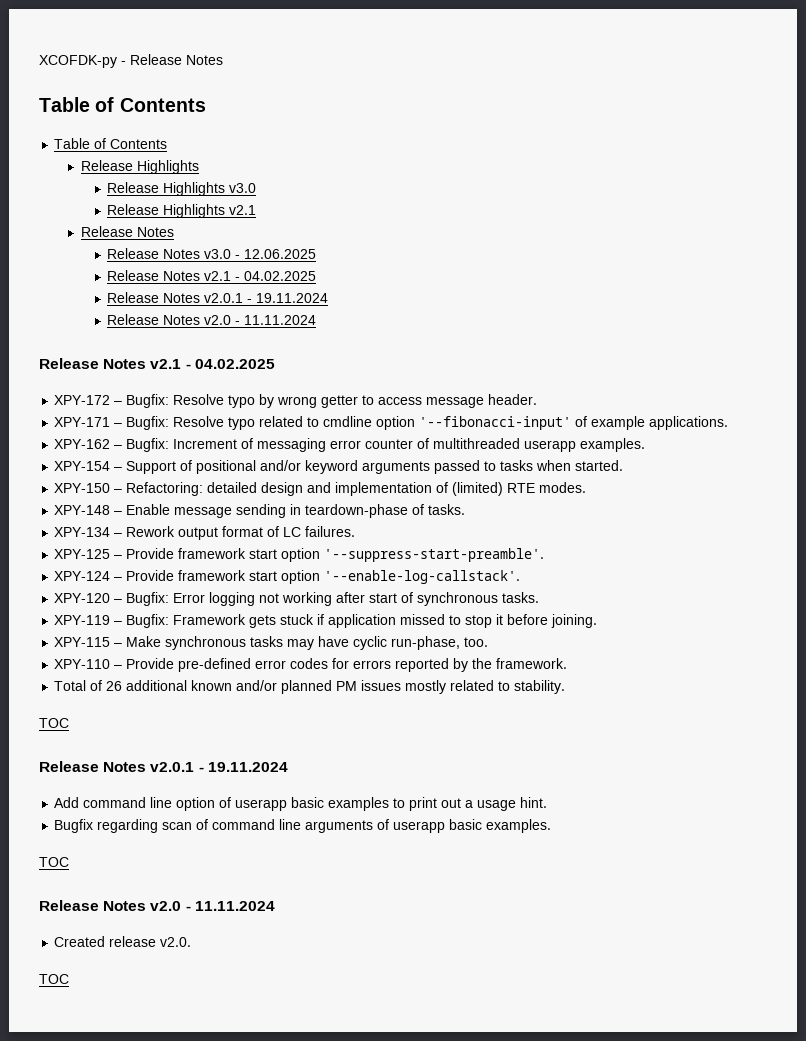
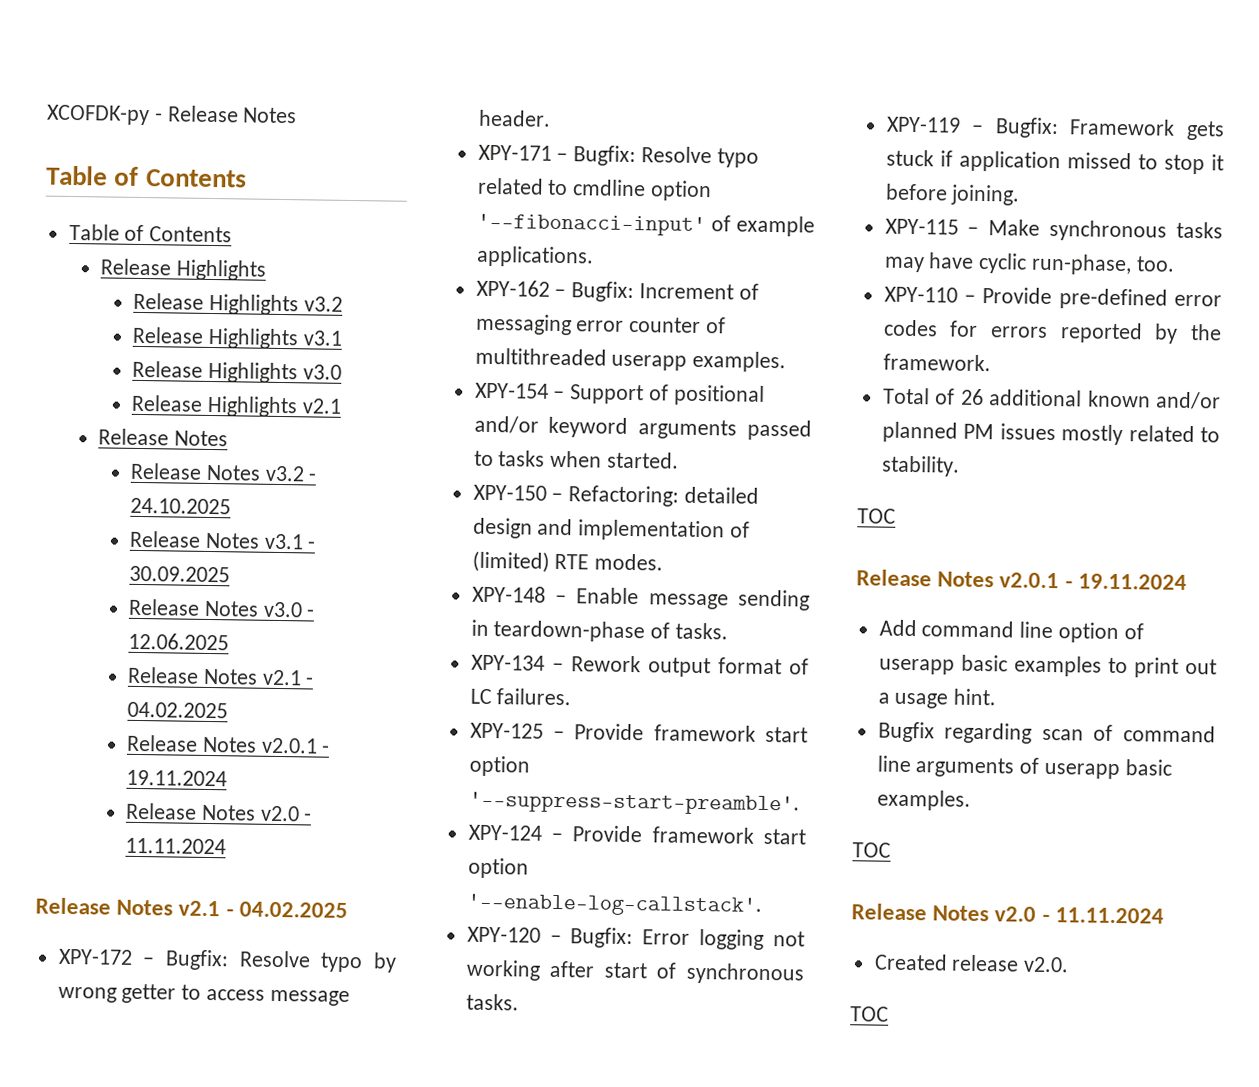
+ Release Highlights v3.2
+ Release Highlights v3.1
+ Release Notes v3.2 - 24.10.2025
+ Release Notes v3.1 - 30.09.2025

